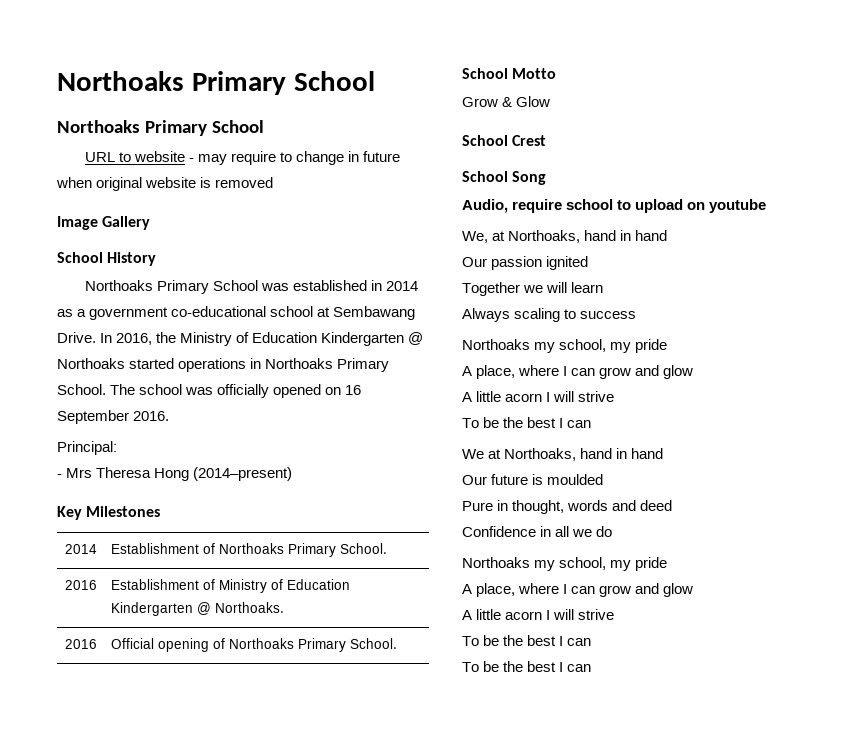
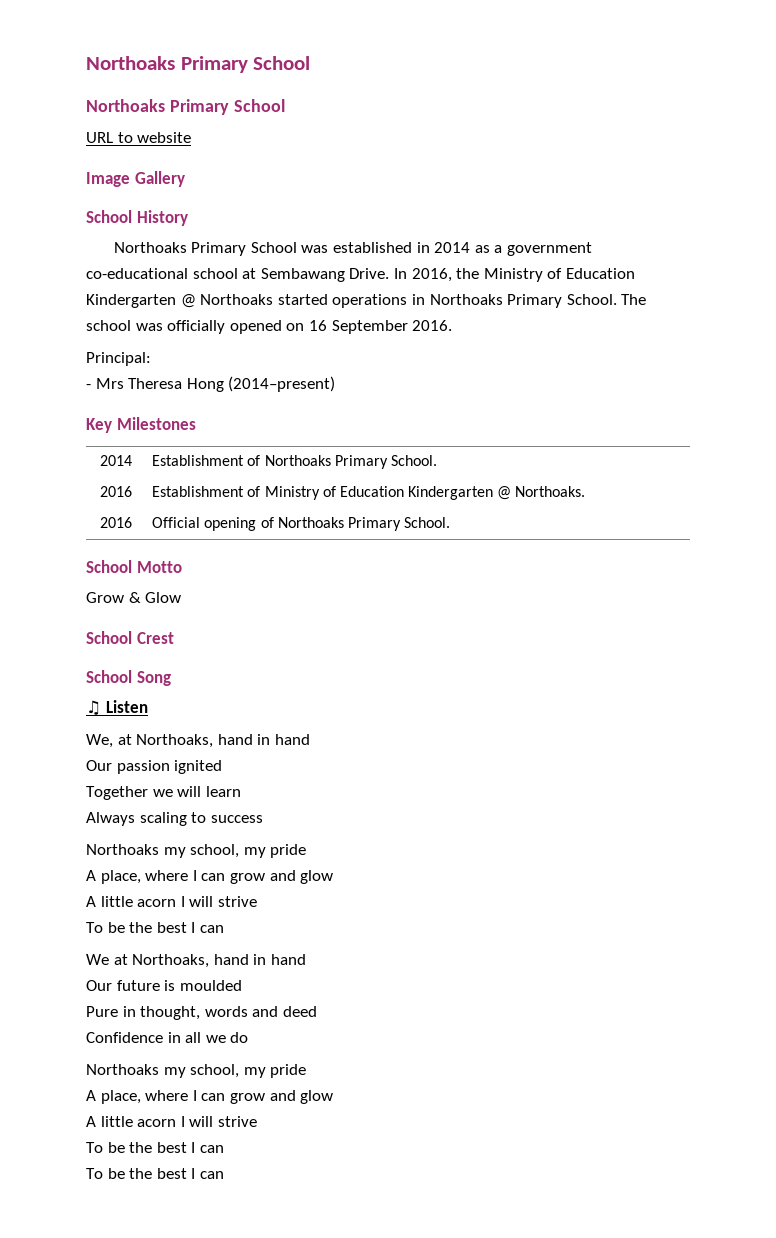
- URL to website - may require to change in future when original website is removed
+ URL to website
- Audio, require school to upload on youtube
+ ♫ Listen

